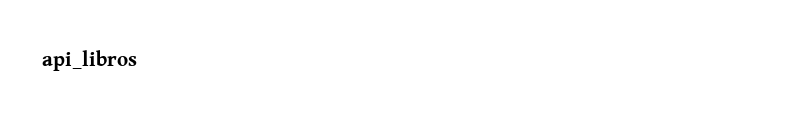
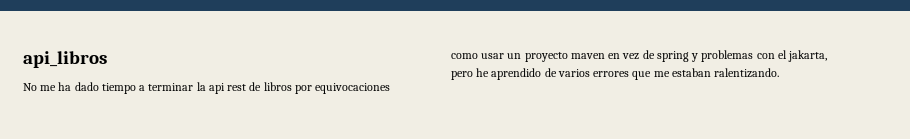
+ No me ha dado tiempo a terminar la api rest de libros por equivocaciones como usar un proyecto maven en vez de spring y problemas con el jakarta, pero he aprendido de varios errores que me estaban ralentizando.

